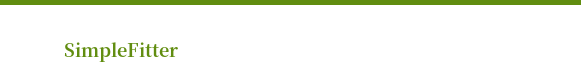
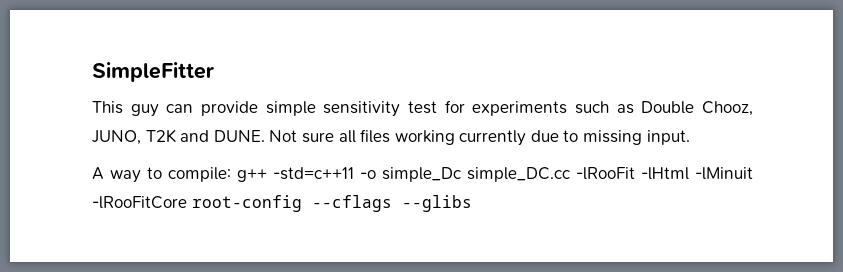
+ This guy can provide simple sensitivity test for experiments such as Double Chooz, JUNO, T2K and DUNE. Not sure all files working currently due to missing input.
+ A way to compile: g++ -std=c++11 -o simple_Dc simple_DC.cc -lRooFit -lHtml -lMinuit -lRooFitCore root-config --cflags --glibs

